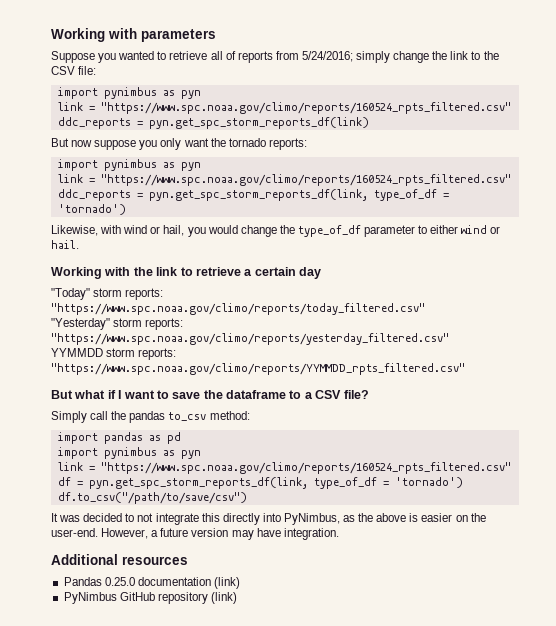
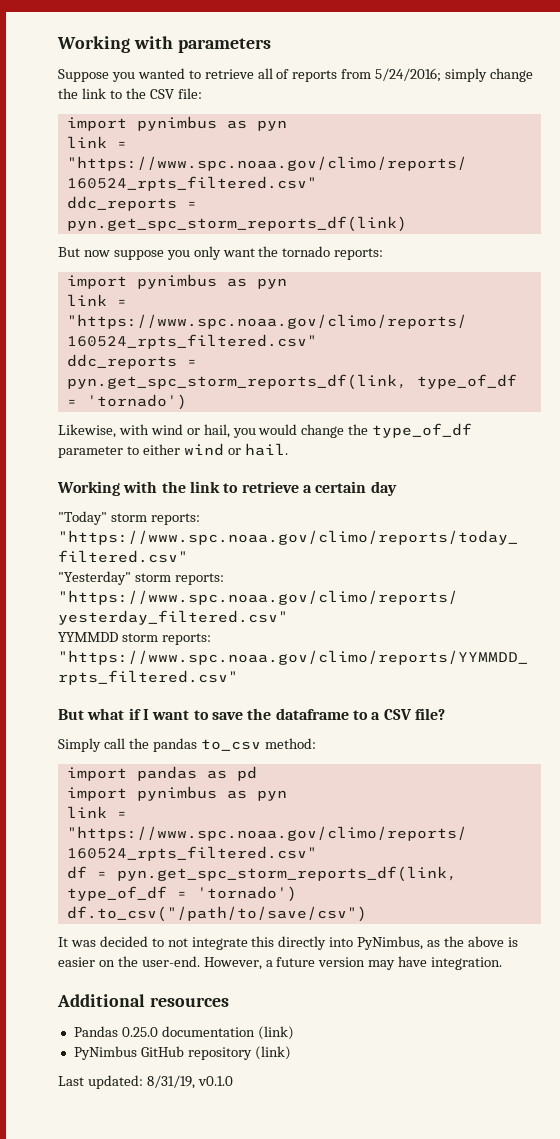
+ Last updated: 8/31/19, v0.1.0

